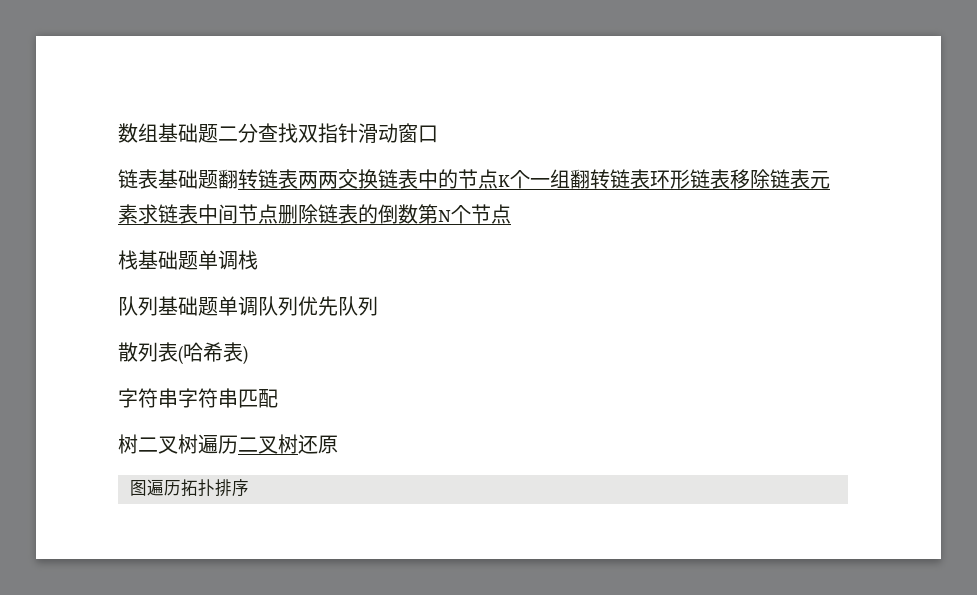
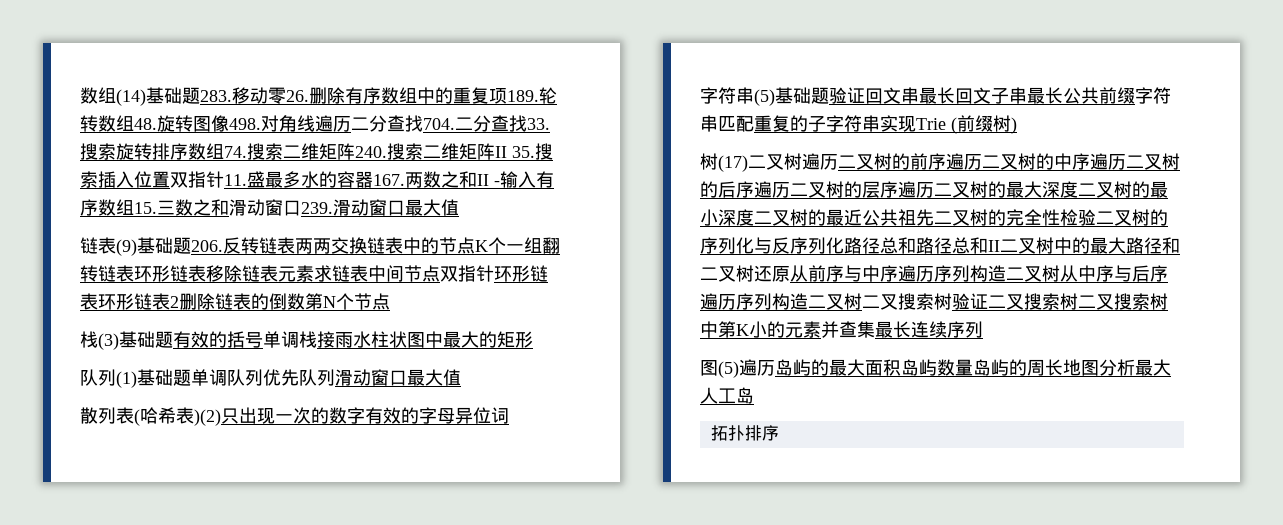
- 数组基础题二分查找双指针滑动窗口
- 链表基础题翻转链表两两交换链表中的节点K个一组翻转链表环形链表移除链表元素求链表中间节点删除链表的倒数第N个节点
+ 数组(14)基础题283.移动零26.删除有序数组中的重复项189.轮转数组48.旋转图像498.对角线遍历二分查找704.二分查找33.搜索旋转排序数组74.搜索二维矩阵240.搜索二维矩阵II 35.搜索插入位置双指针11.盛最多水的容器167.两数之和II -输入有序数组15.三数之和滑动窗口239.滑动窗口最大值
+ 链表(9)基础题206.反转链表两两交换链表中的节点K个一组翻转链表环形链表移除链表元素求链表中间节点双指针环形链表环形链表2删除链表的倒数第N个节点
- 栈基础题单调栈
- 队列基础题单调队列优先队列
+ 栈(3)基础题有效的括号单调栈接雨水柱状图中最大的矩形
+ 队列(1)基础题单调队列优先队列滑动窗口最大值
- 散列表(哈希表)
- 字符串字符串匹配
- 树二叉树遍历二叉树还原
- 图遍历拓扑排序
+ 散列表(哈希表)(2)只出现一次的数字有效的字母异位词
+ 字符串(5)基础题验证回文串最长回文子串最长公共前缀字符串匹配重复的子字符串实现Trie (前缀树)
+ 树(17)二叉树遍历二叉树的前序遍历二叉树的中序遍历二叉树的后序遍历二叉树的层序遍历二叉树的最大深度二叉树的最小深度二叉树的最近公共祖先二叉树的完全性检验二叉树的序列化与反序列化路径总和路径总和II二叉树中的最大路径和二叉树还原从前序与中序遍历序列构造二叉树从中序与后序遍历序列构造二叉树二叉搜索树验证二叉搜索树二叉搜索树中第K小的元素并查集最长连续序列
+ 图(5)遍历岛屿的最大面积岛屿数量岛屿的周长地图分析最大人工岛
+ 拓扑排序

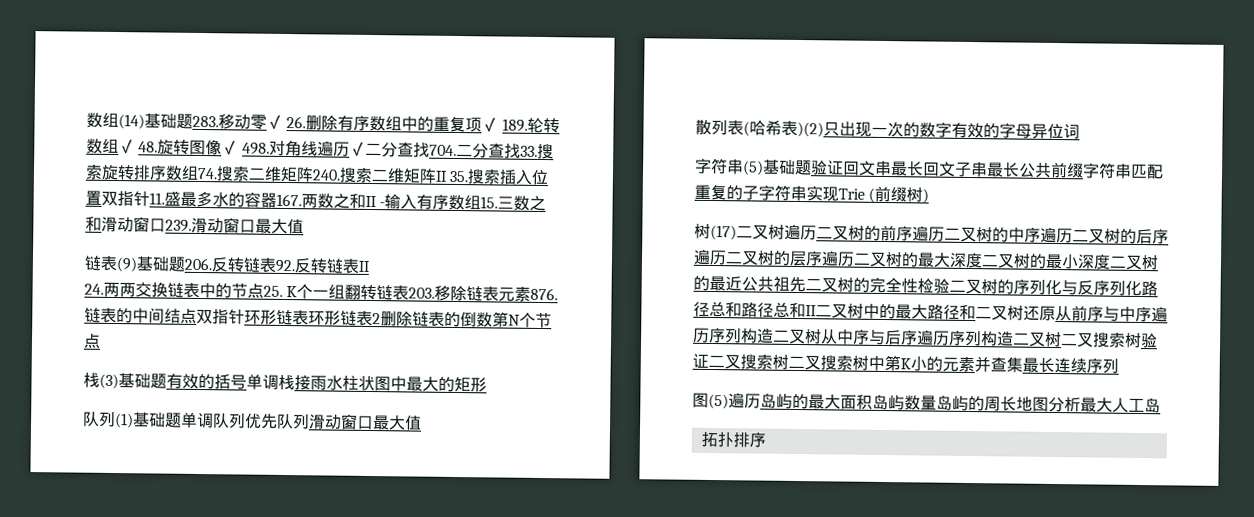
- 数组(14)基础题283.移动零26.删除有序数组中的重复项189.轮转数组48.旋转图像498.对角线遍历二分查找704.二分查找33.搜索旋转排序数组74.搜索二维矩阵240.搜索二维矩阵II 35.搜索插入位置双指针11.盛最多水的容器167.两数之和II -输入有序数组15.三数之和滑动窗口239.滑动窗口最大值
+ 数组(14)基础题283.移动零✓ 26.删除有序数组中的重复项✓ 189.轮转数组✓ 48.旋转图像✓ 498.对角线遍历✓二分查找704.二分查找33.搜索旋转排序数组74.搜索二维矩阵240.搜索二维矩阵II 35.搜索插入位置双指针11.盛最多水的容器167.两数之和II -输入有序数组15.三数之和滑动窗口239.滑动窗口最大值
- 链表(9)基础题206.反转链表两两交换链表中的节点K个一组翻转链表环形链表移除链表元素求链表中间节点双指针环形链表环形链表2删除链表的倒数第N个节点
+ 链表(9)基础题206.反转链表92.反转链表II
+ 24.两两交换链表中的节点25. K个一组翻转链表203.移除链表元素876.链表的中间结点双指针环形链表环形链表2删除链表的倒数第N个节点

